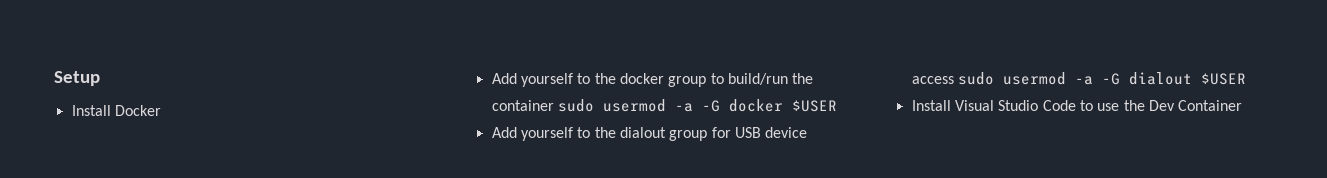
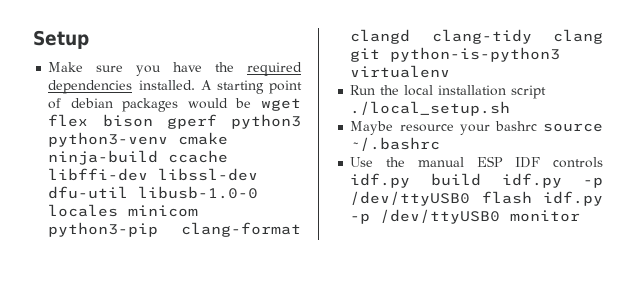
- Install Docker
- Add yourself to the docker group to build/run the container sudo usermod -a -G docker $USER
- Add yourself to the dialout group for USB device access sudo usermod -a -G dialout $USER
- Install Visual Studio Code to use the Dev Container
+ Make sure you have the required dependencies installed. A starting point of debian packages would be wget flex bison gperf python3 python3-venv cmake ninja-build ccache libffi-dev libssl-dev dfu-util libusb-1.0-0 locales minicom python3-pip clang-format clangd clang-tidy clang git python-is-python3 virtualenv
+ Run the local installation script ./local_setup.sh
+ Maybe resource your bashrc source ~/.bashrc
+ Use the manual ESP IDF controls idf.py build idf.py -p /dev/ttyUSB0 flash idf.py -p /dev/ttyUSB0 monitor

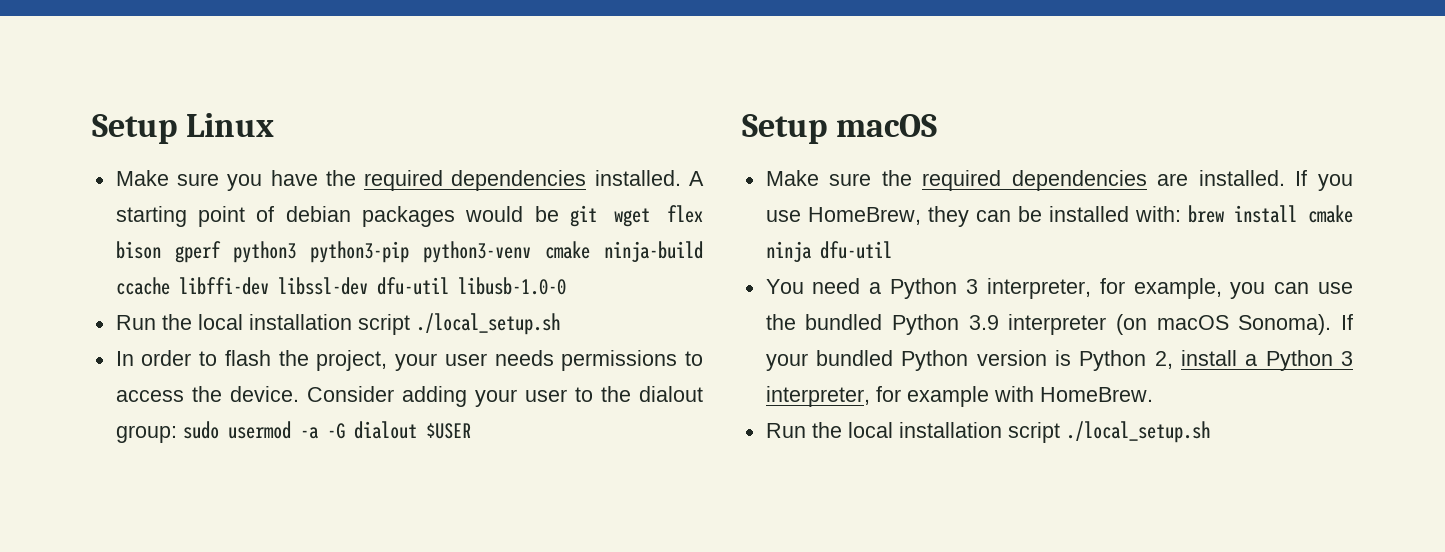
- Setup
+ Setup Linux
- A starting point of debian packages would be wget flex bison gperf python3 python3-venv cmake ninja-build ccache libffi-dev libssl-dev dfu-util libusb-1.0-0 locales minicom python3-pip clang-format clangd clang-tidy clang git python-is-python3 virtualenv
+ A starting point of debian packages would be git wget flex bison gperf python3 python3-pip python3-venv cmake ninja-build ccache libffi-dev libssl-dev dfu-util libusb-1.0-0
- Maybe resource your bashrc source ~/.bashrc
- Use the manual ESP IDF controls idf.py build idf.py -p /dev/ttyUSB0 flash idf.py -p /dev/ttyUSB0 monitor
+ In order to flash the project, your user needs permissions to access the device. Consider adding your user to the dialout group: sudo usermod -a -G dialout $USER
+ Setup macOS
+ Make sure the required dependencies are installed. If you use HomeBrew, they can be installed with: brew install cmake ninja dfu-util
+ You need a Python 3 interpreter, for example, you can use the bundled Python 3.9 interpreter (on macOS Sonoma). If your bundled Python version is Python 2, install a Python 3 interpreter, for example with HomeBrew.
+ Run the local installation script ./local_setup.sh

